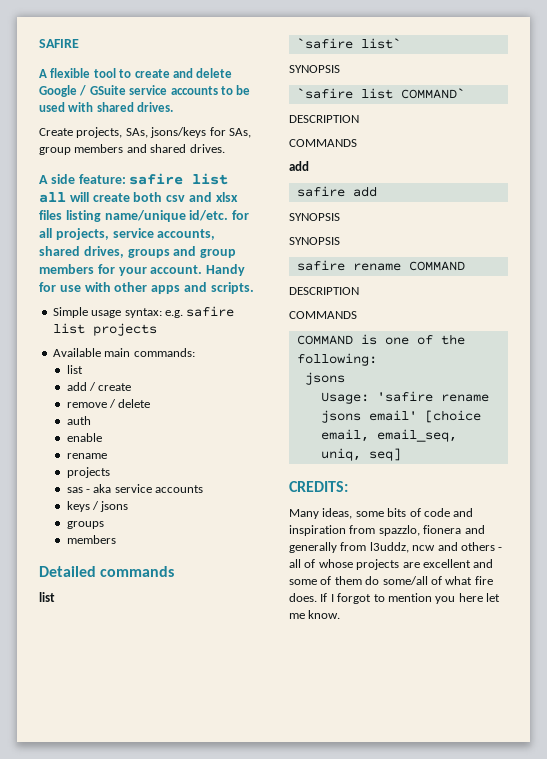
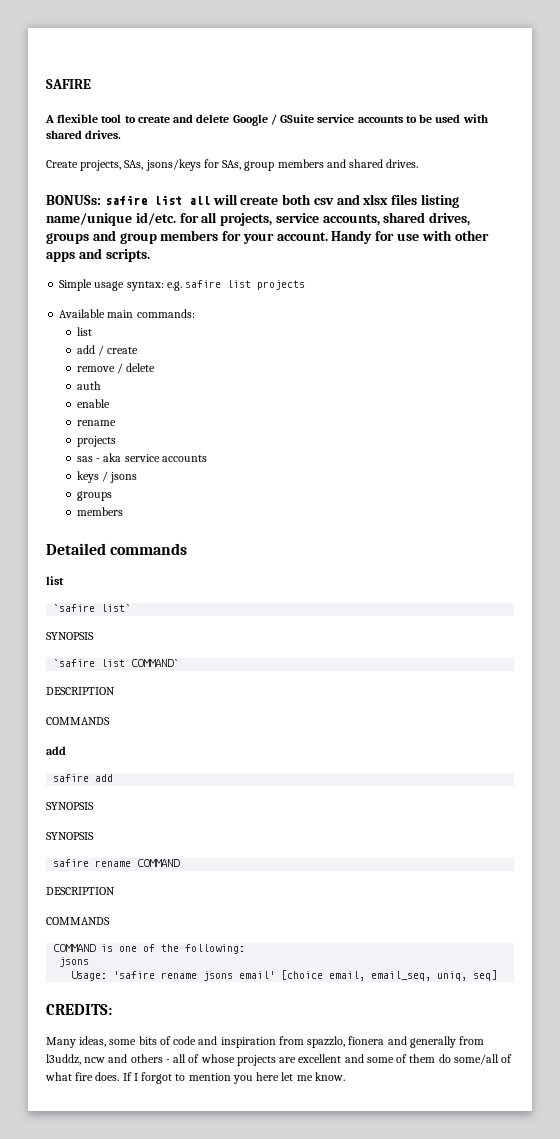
- A side feature: safire list all will create both csv and xlsx files listing name/unique id/etc. for all projects, service accounts, shared drives, groups and group members for your account.
+ BONUSs: safire list all will create both csv and xlsx files listing name/unique id/etc. for all projects, service accounts, shared drives, groups and group members for your account.

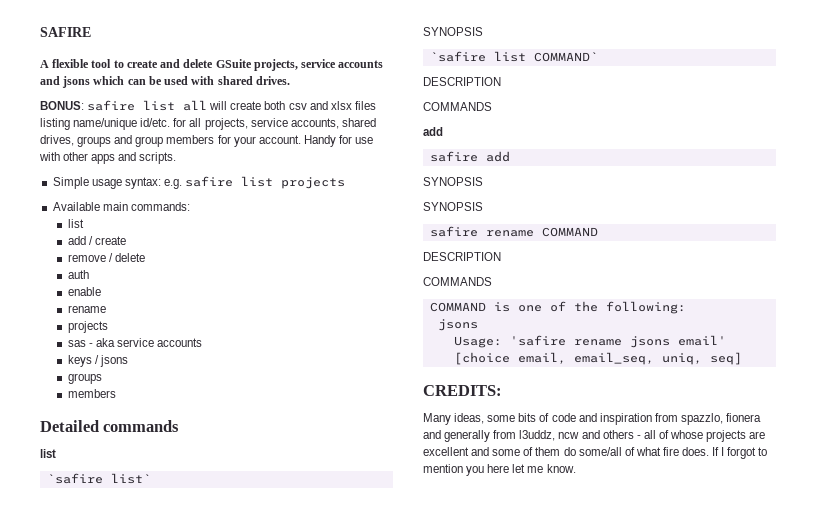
- A flexible tool to create and delete Google / GSuite service accounts to be used with shared drives.
+ A flexible tool to create and delete GSuite projects, service accounts and jsons which can be used with shared drives.
- Create projects, SAs, jsons/keys for SAs, group members and shared drives.
- BONUSs: safire list all will create both csv and xlsx files listing name/unique id/etc. for all projects, service accounts, shared drives, groups and group members for your account.
+ BONUS: safire list all will create both csv and xlsx files listing name/unique id/etc. for all projects, service accounts, shared drives, groups and group members for your account.

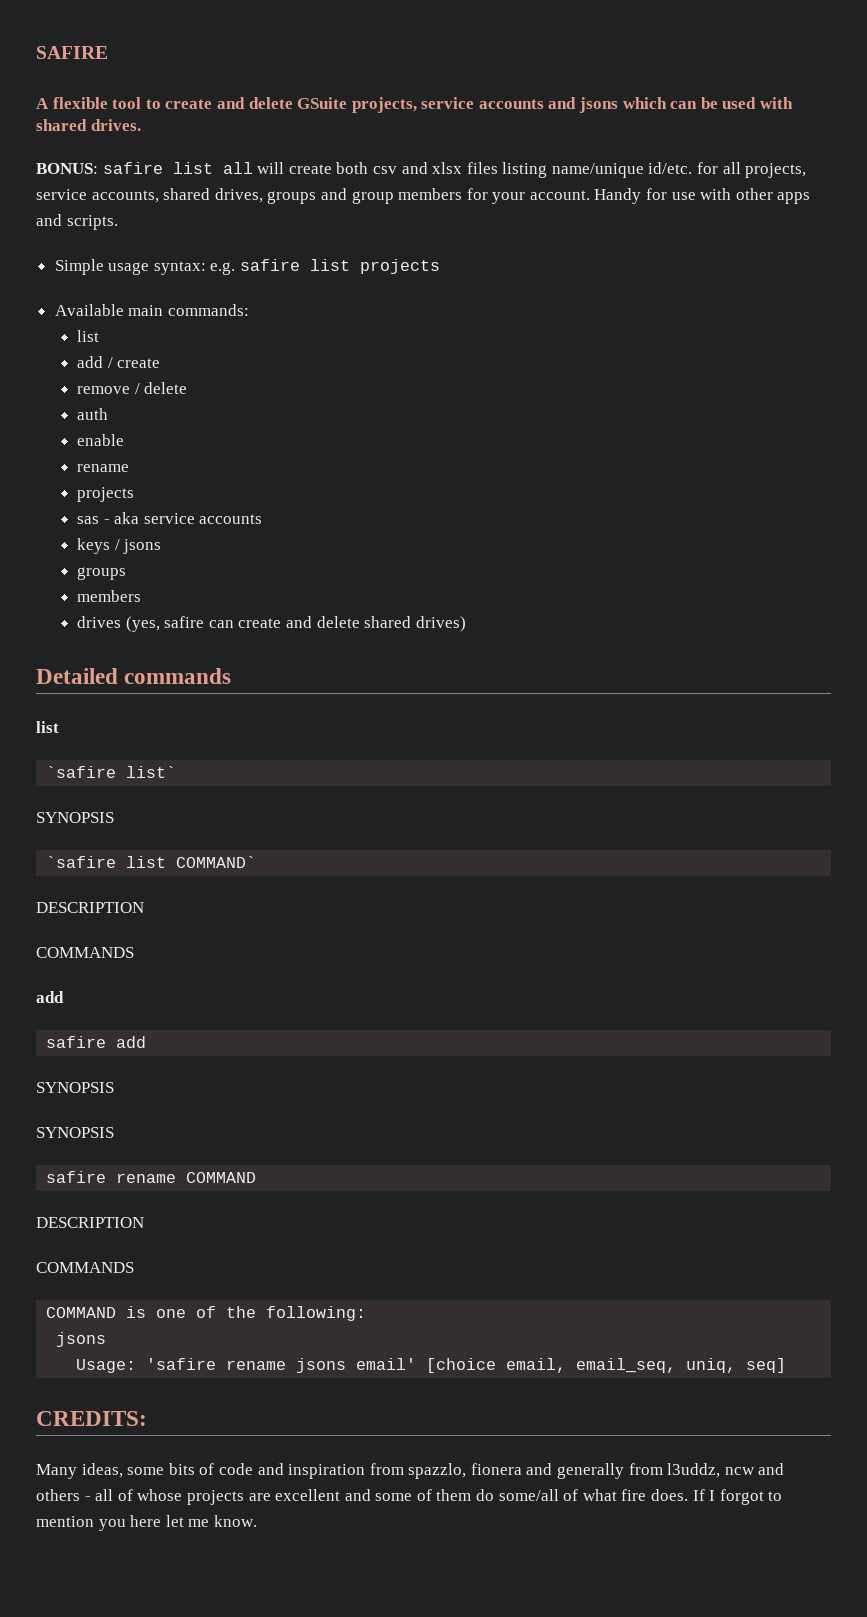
+ drives (yes, safire can create and delete shared drives)

